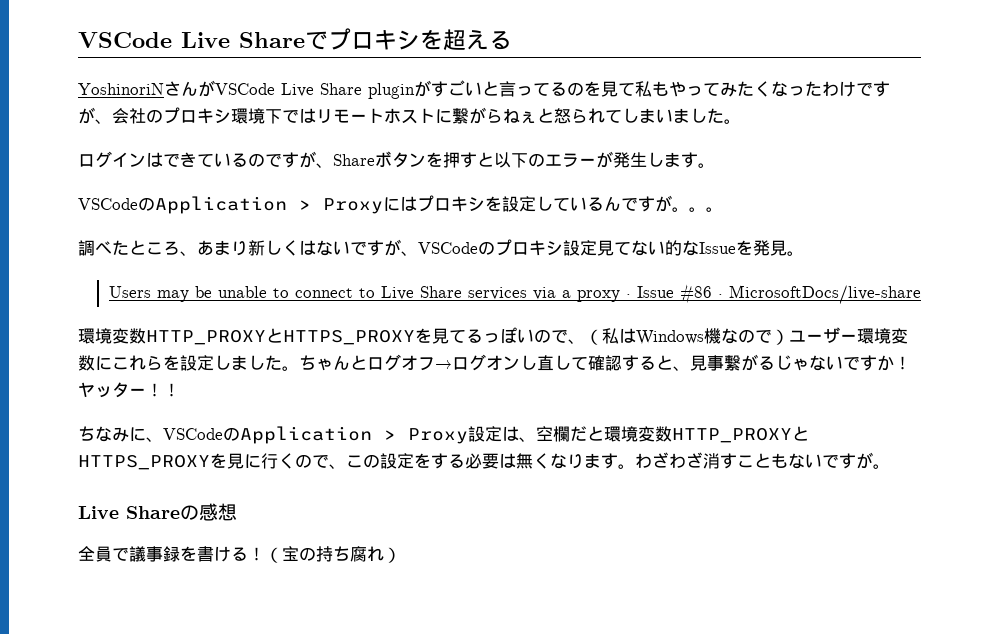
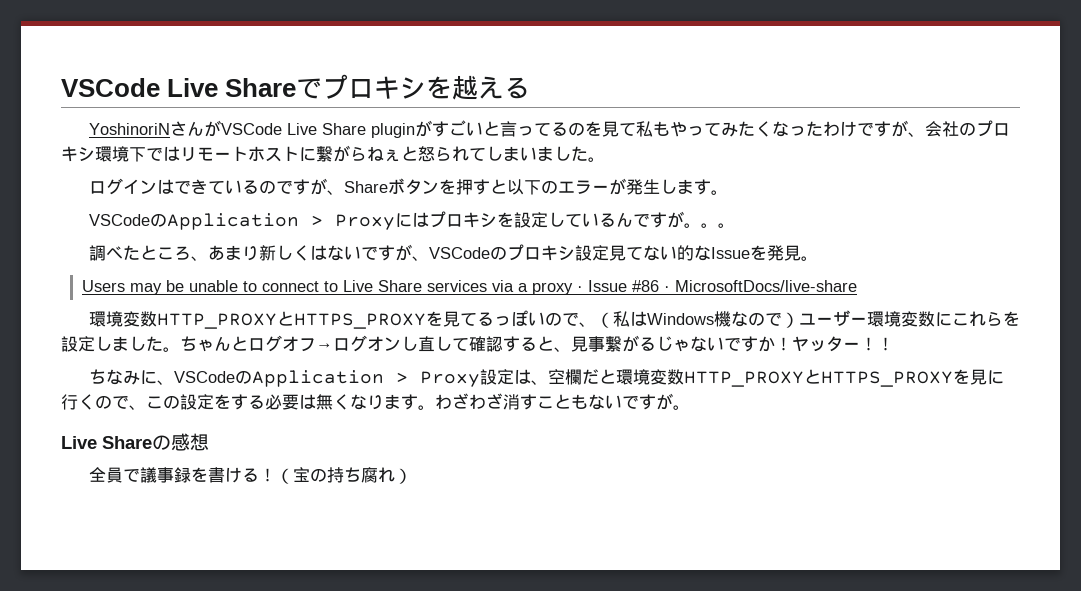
- VSCode Live Shareでプロキシを超える
+ VSCode Live Shareでプロキシを越える

